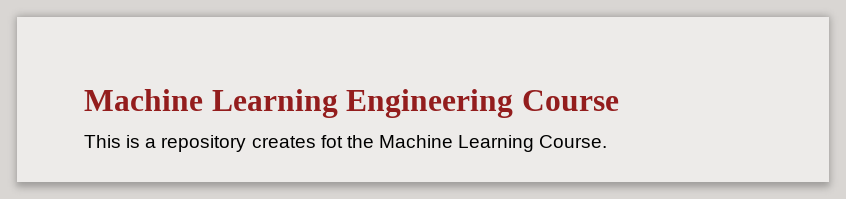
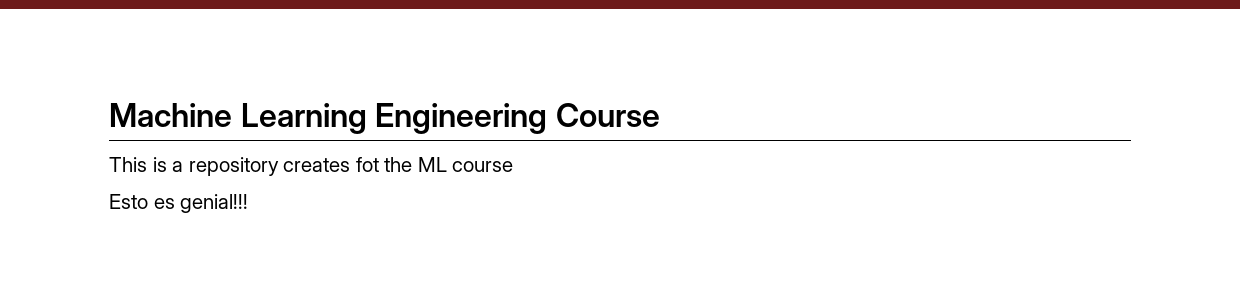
- This is a repository creates fot the Machine Learning Course.
+ This is a repository creates fot the ML course
+ Esto es genial!!!

